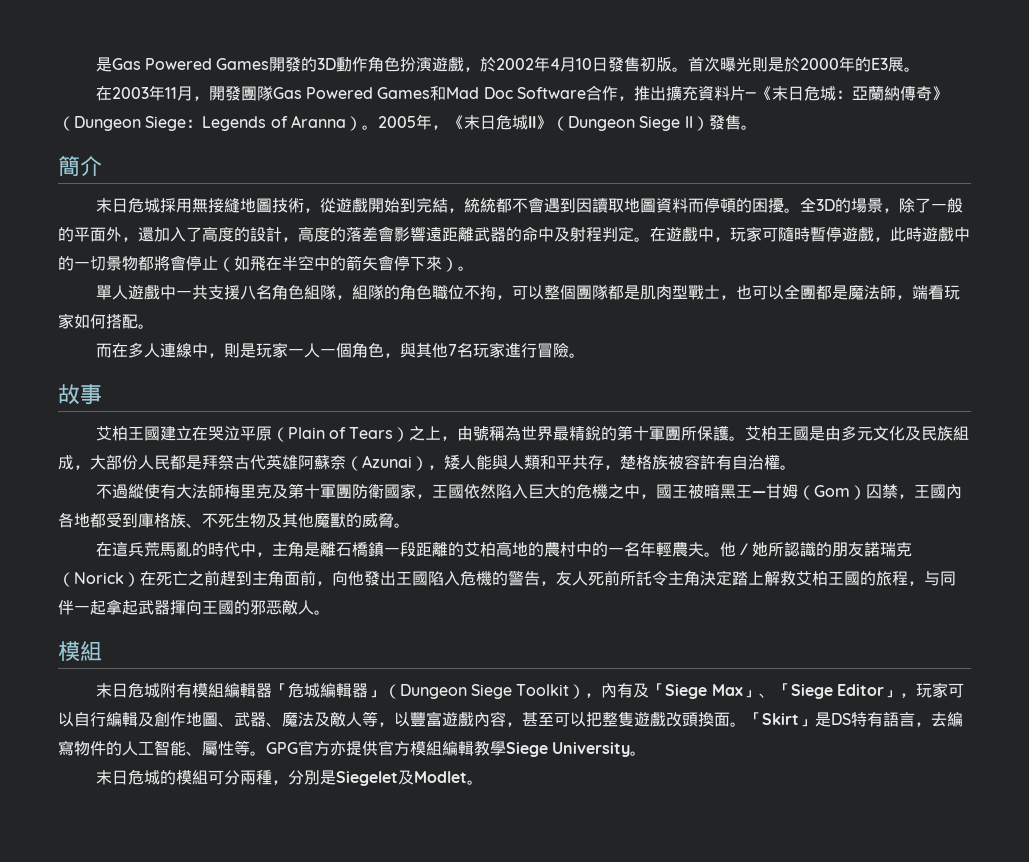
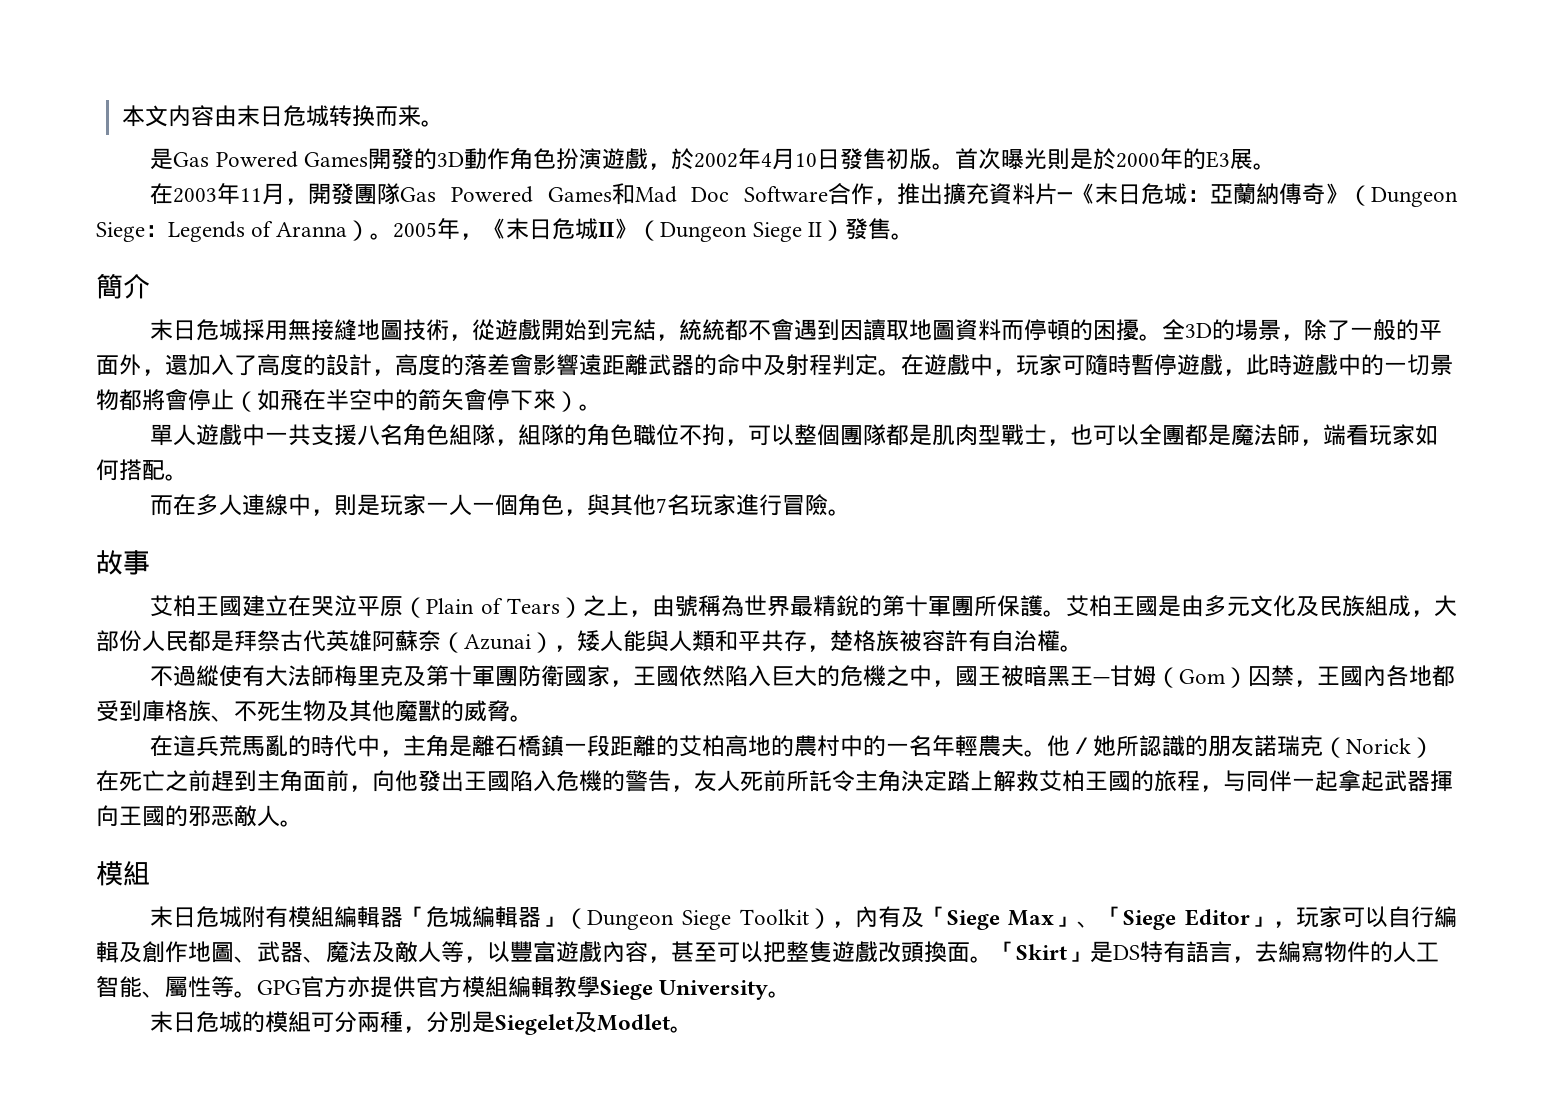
+ 本文内容由末日危城转换而来。

